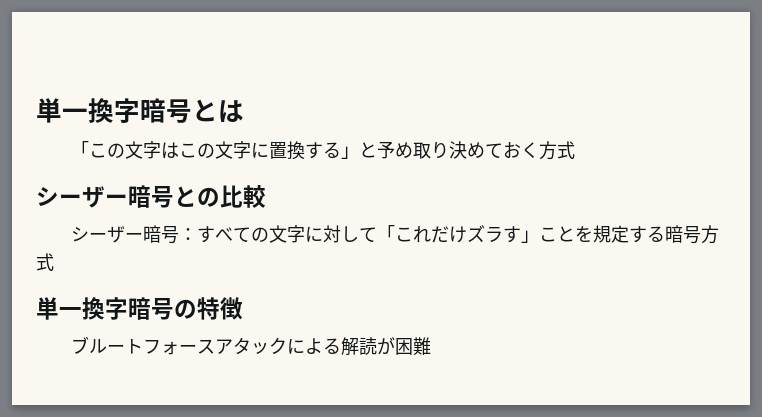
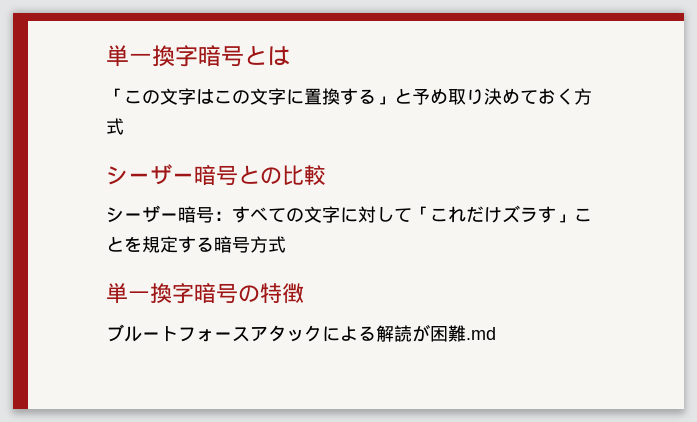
- ブルートフォースアタックによる解読が困難
+ ブルートフォースアタックによる解読が困難.md

